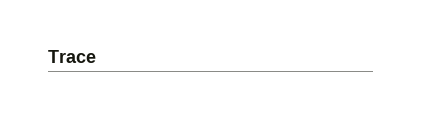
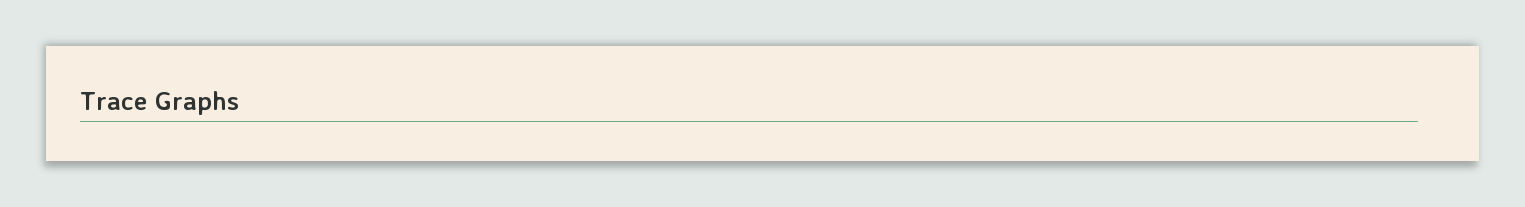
- Trace
+ Trace Graphs

